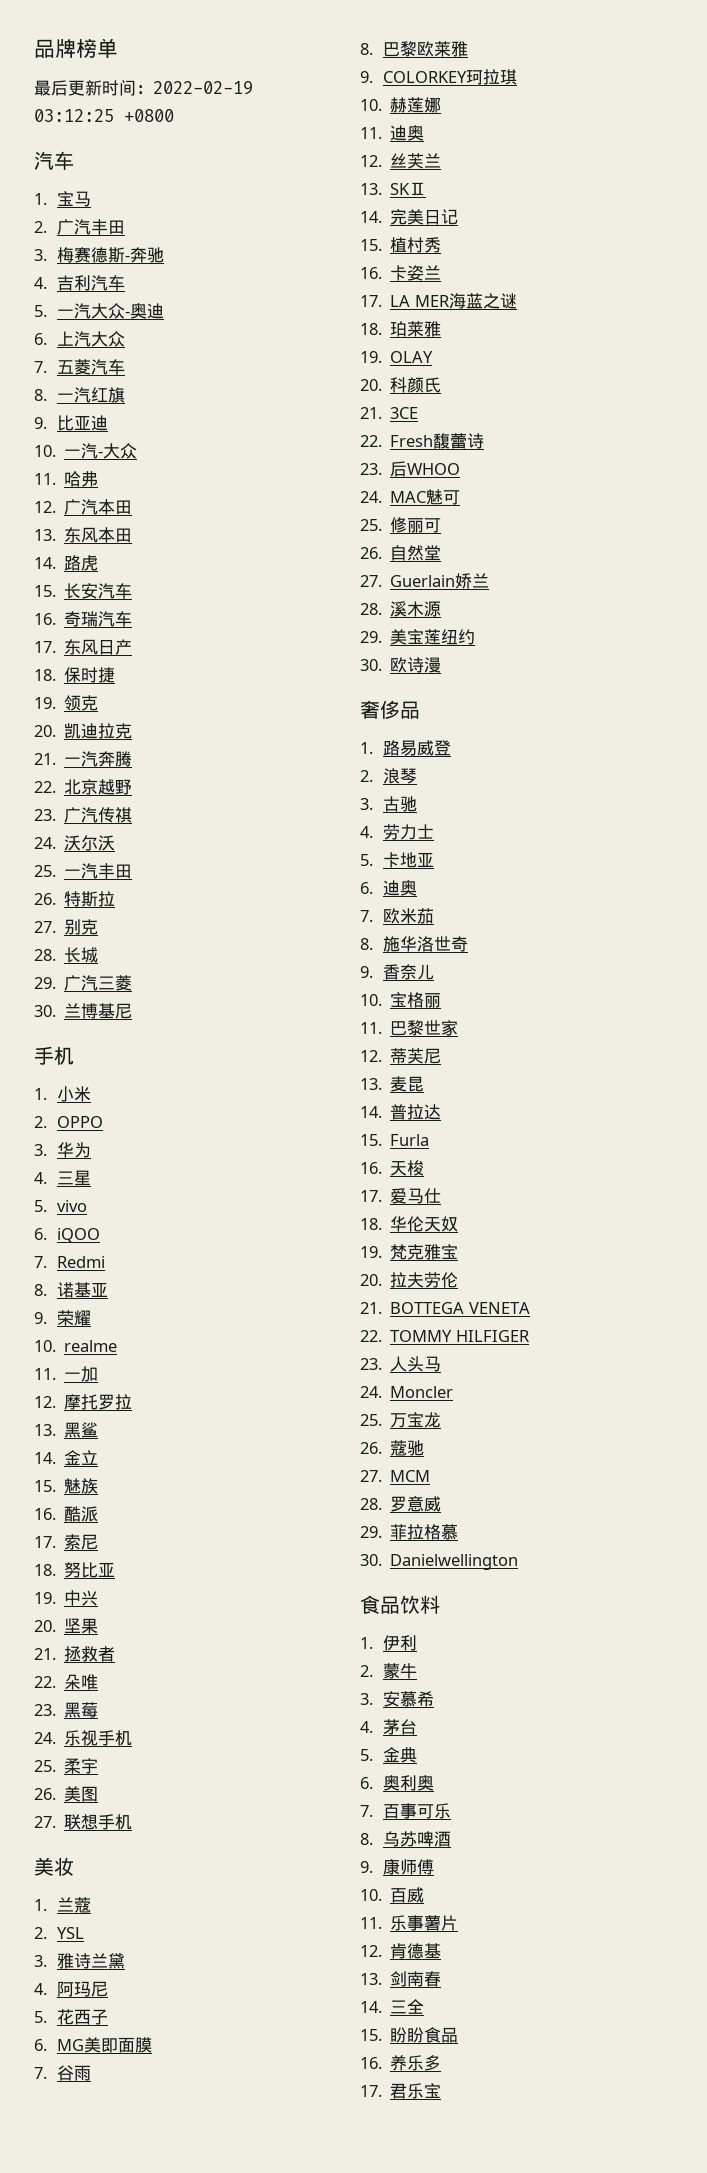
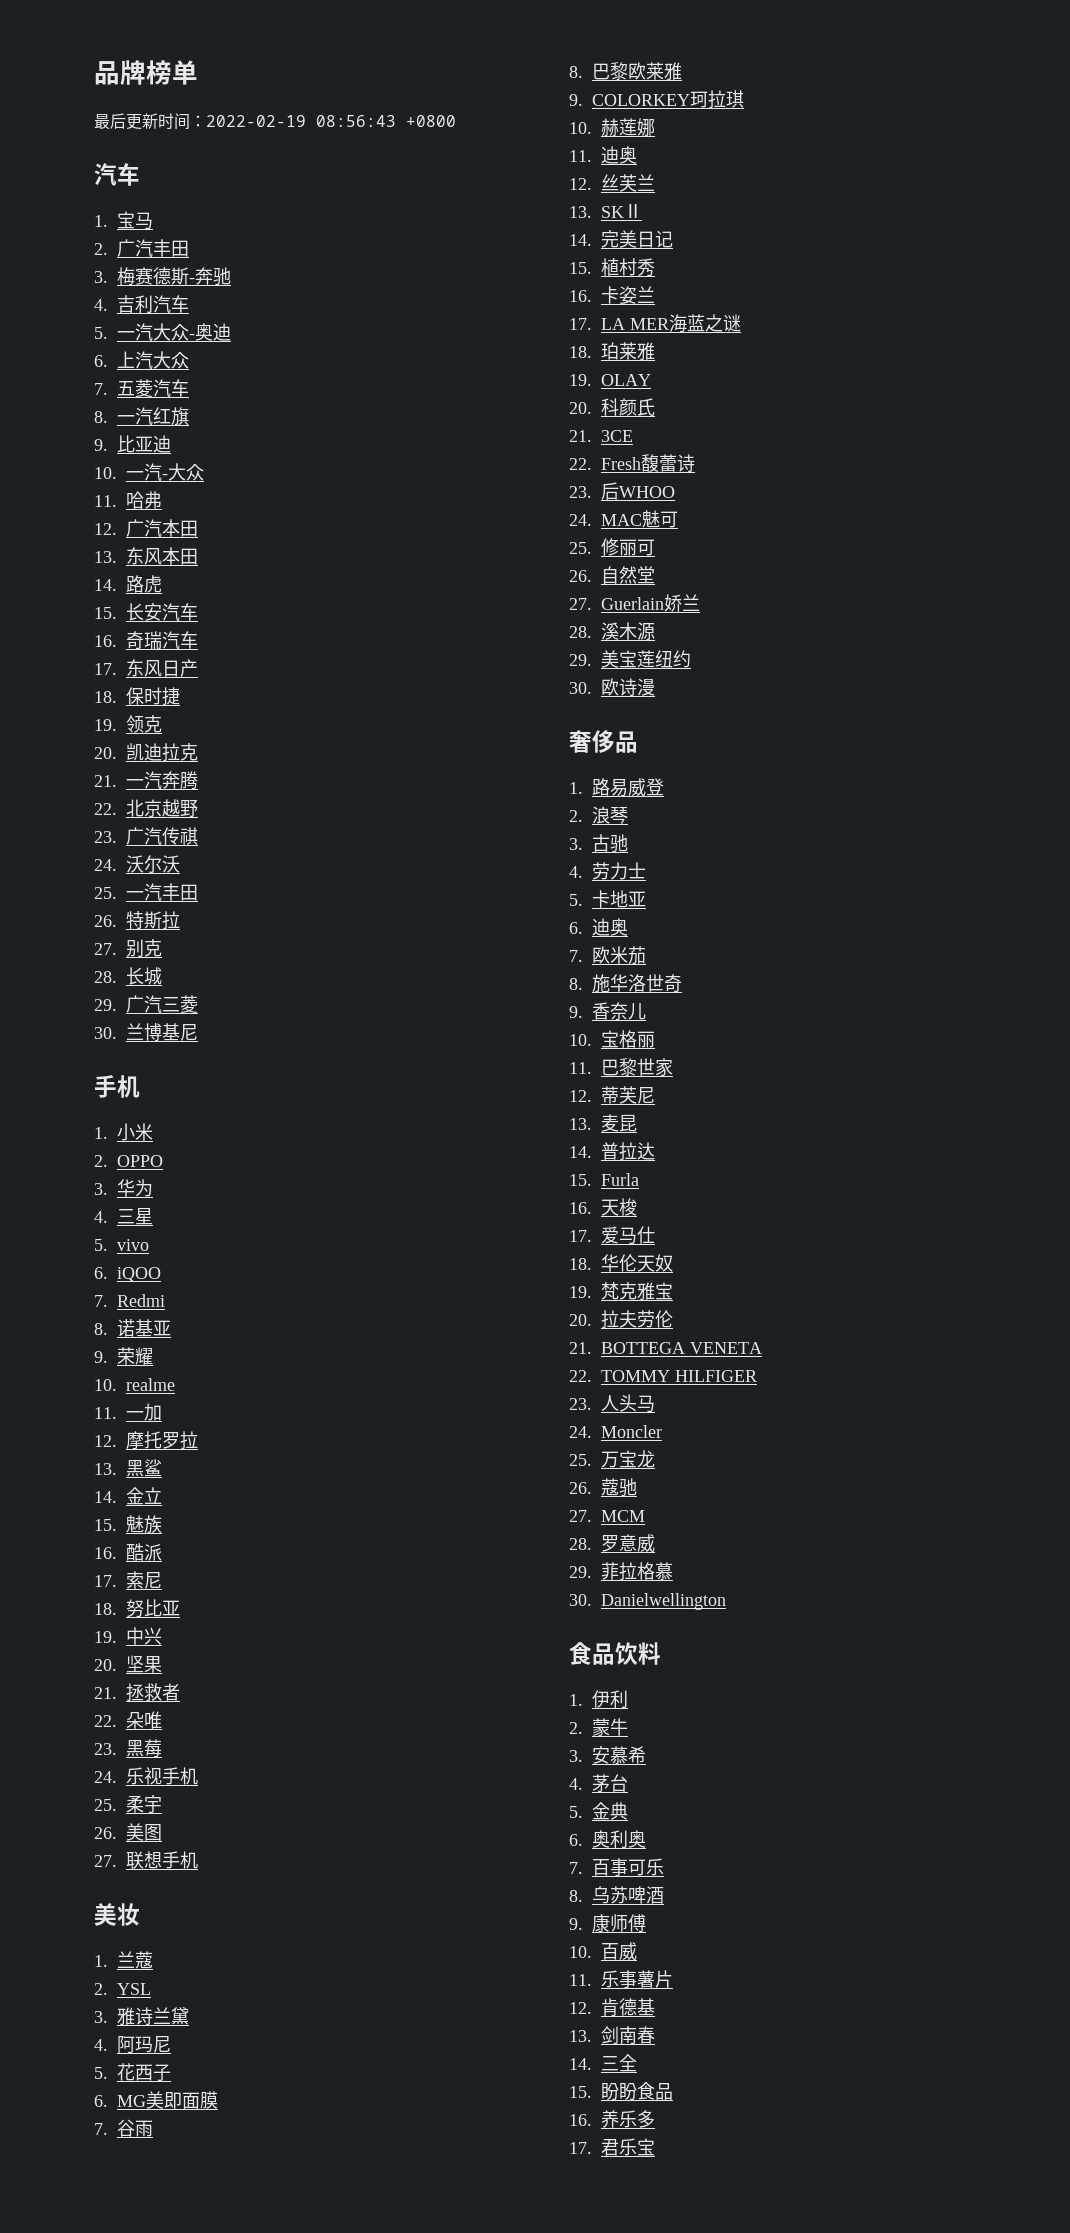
- 最后更新时间：2022-02-19 03:12:25 +0800
+ 最后更新时间：2022-02-19 08:56:43 +0800

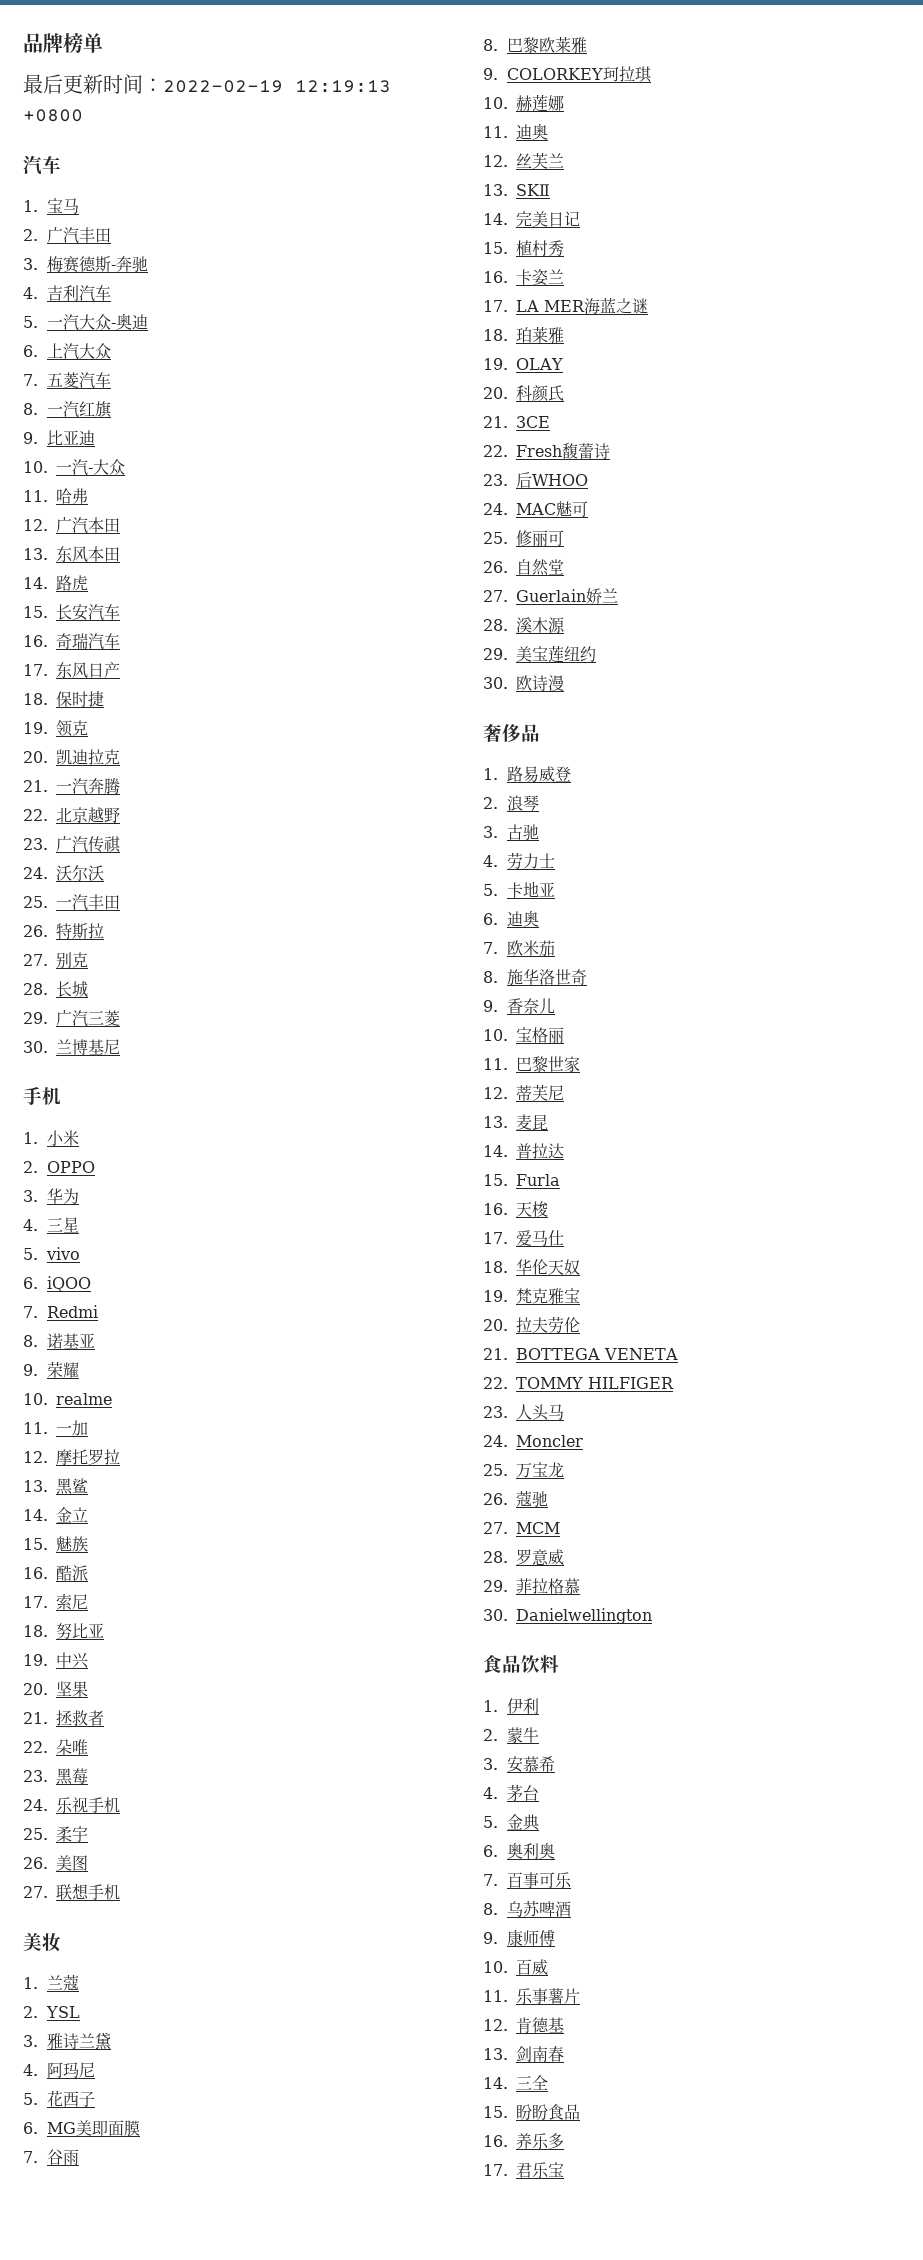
- 最后更新时间：2022-02-19 08:56:43 +0800
+ 最后更新时间：2022-02-19 12:19:13 +0800

